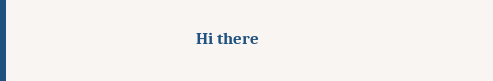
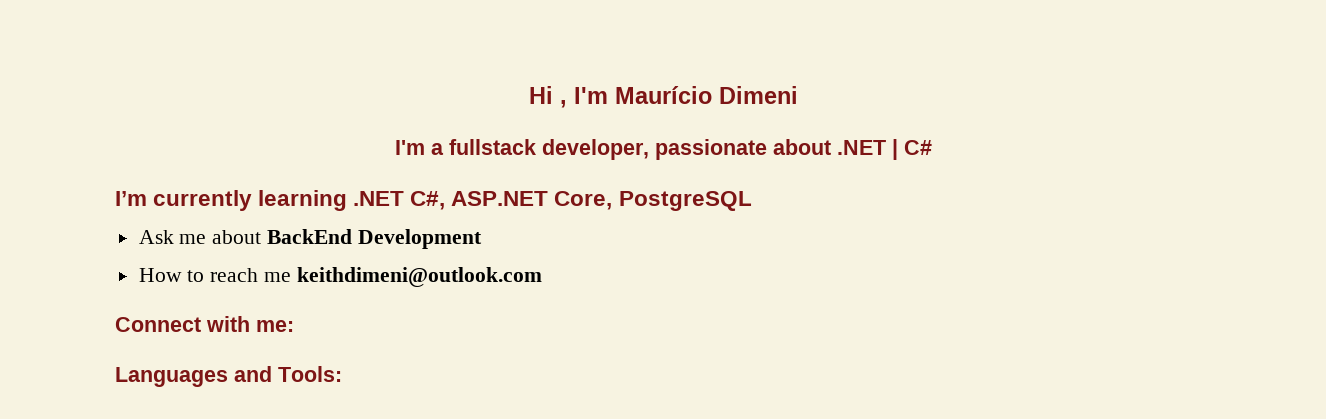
- Hi there
+ Hi , I'm Maurício Dimeni
+ I'm a fullstack developer, passionate about .NET | C#
+ I’m currently learning .NET C#, ASP.NET Core, PostgreSQL
+ Ask me about BackEnd Development
+ How to reach me keithdimeni@outlook.com
+ Connect with me:
+ Languages and Tools:

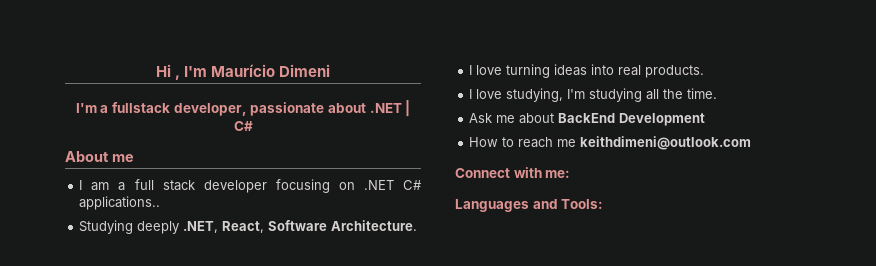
- I’m currently learning .NET C#, ASP.NET Core, PostgreSQL
+ About me
+ I am a full stack developer focusing on .NET C# applications..
+ Studying deeply .NET, React, Software Architecture.
+ I love turning ideas into real products.
+ I love studying, I'm studying all the time.

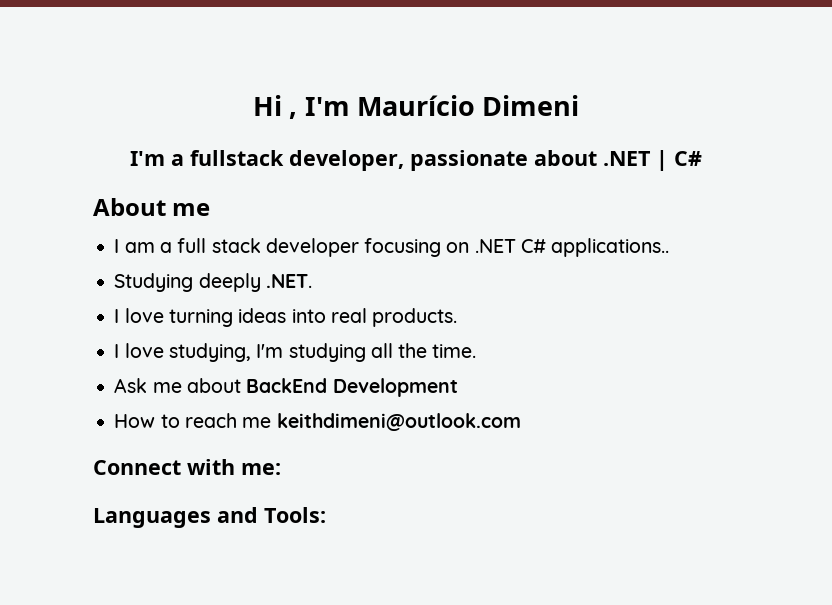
- Studying deeply .NET, React, Software Architecture.
+ Studying deeply .NET.

